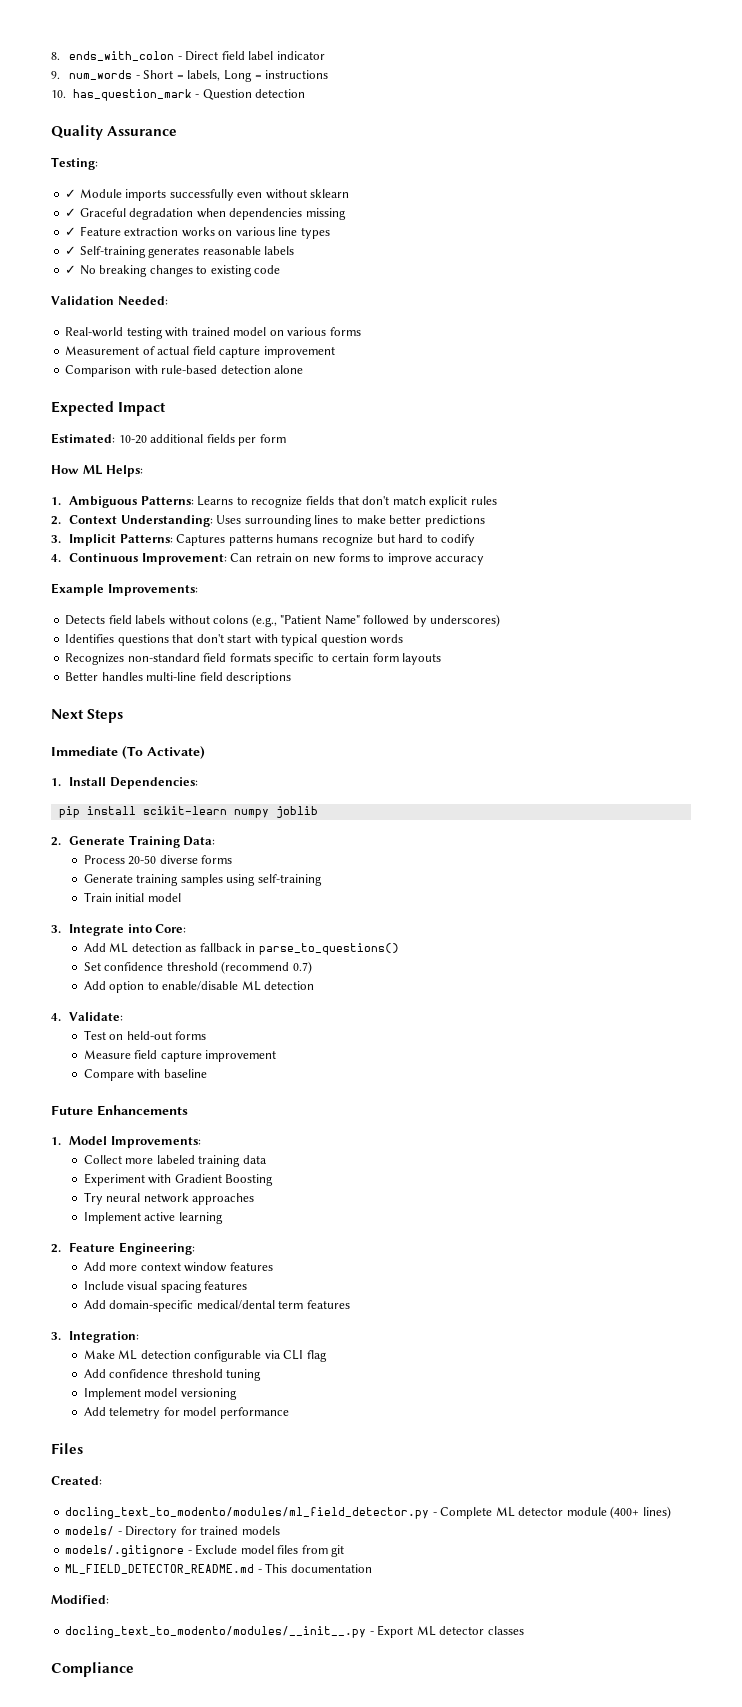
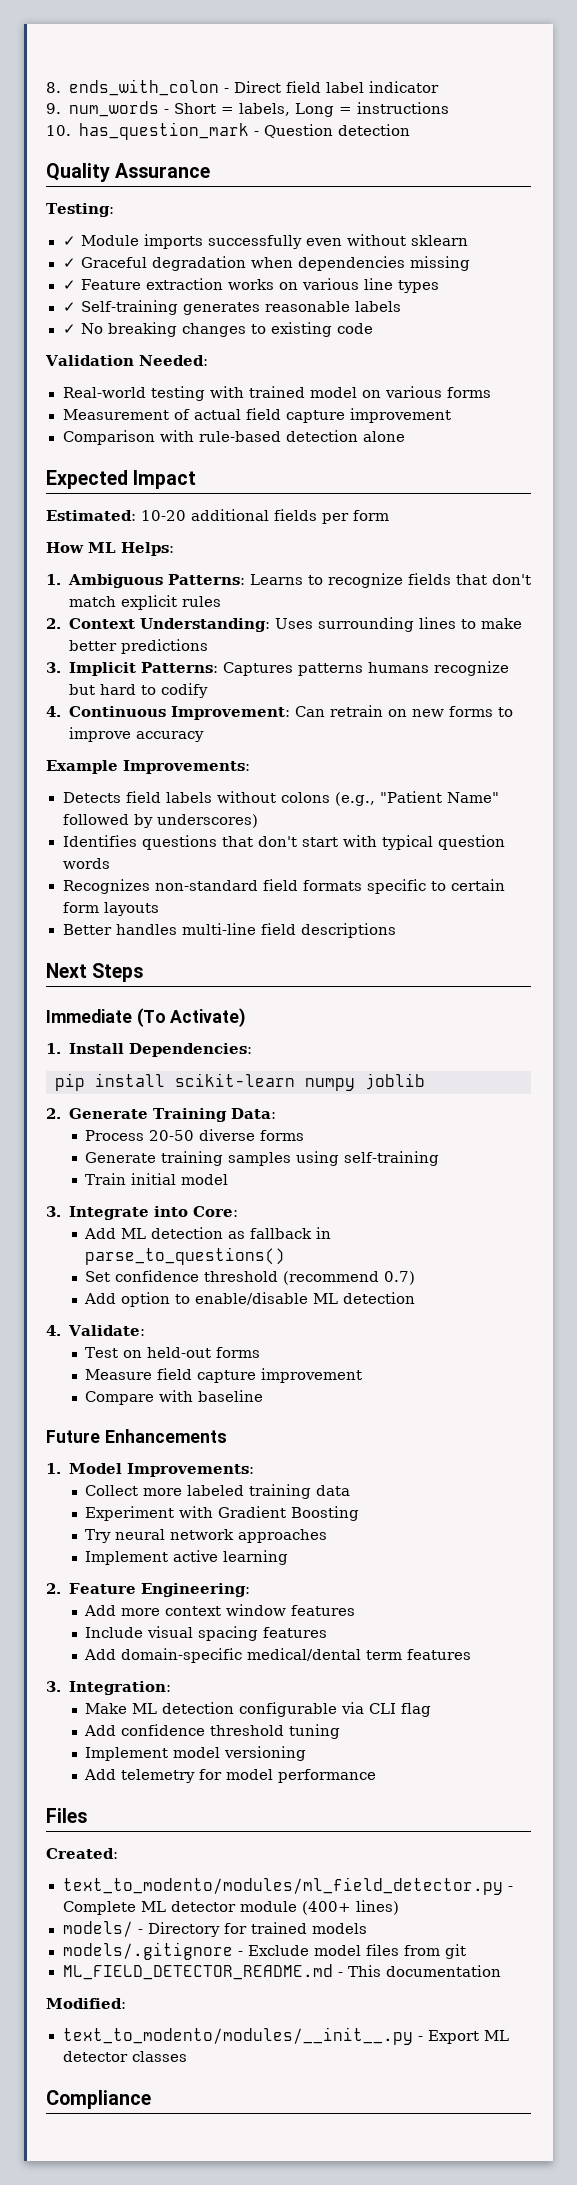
- docling_text_to_modento/modules/ml_field_detector.py - Complete ML detector module (400+ lines)
+ text_to_modento/modules/ml_field_detector.py - Complete ML detector module (400+ lines)
- docling_text_to_modento/modules/__init__.py - Export ML detector classes
+ text_to_modento/modules/__init__.py - Export ML detector classes

